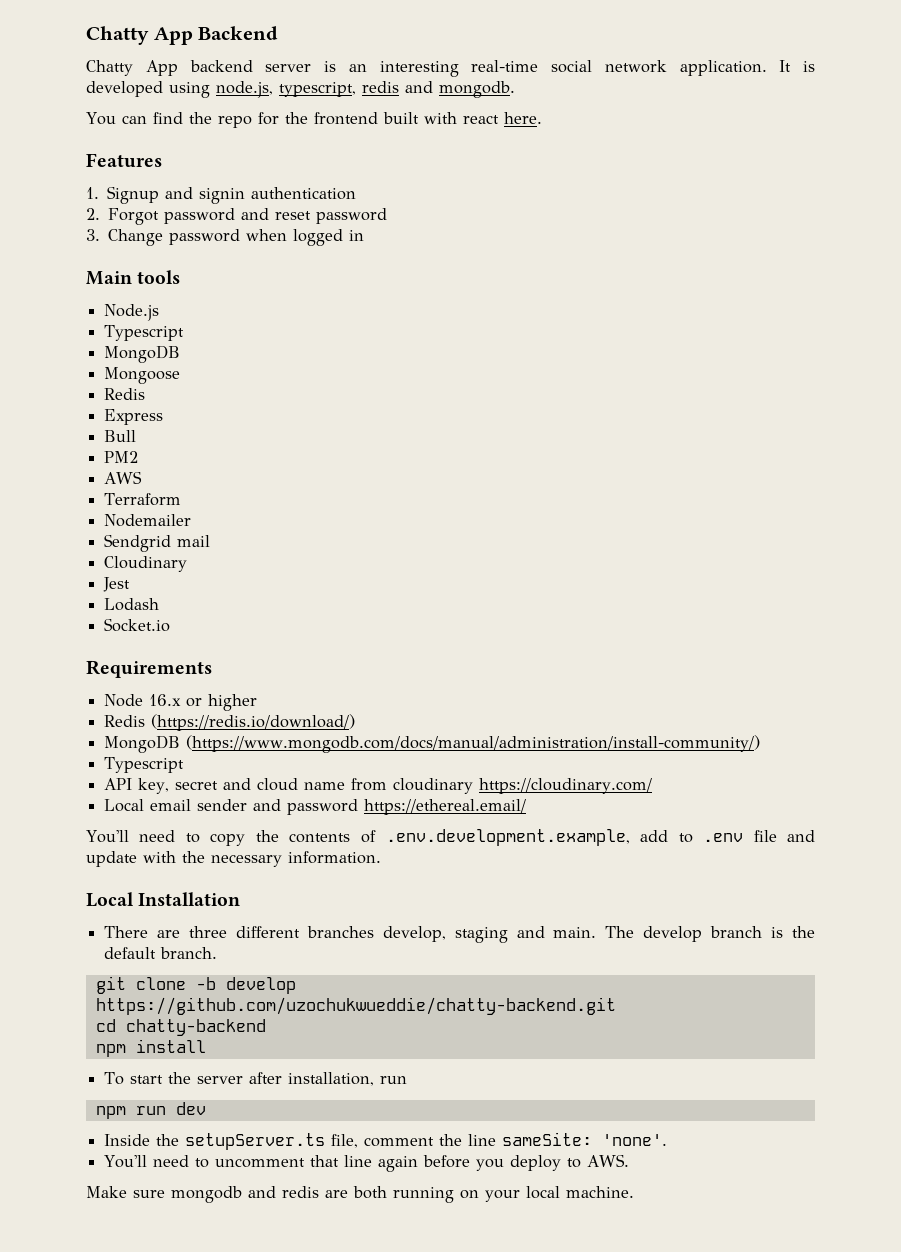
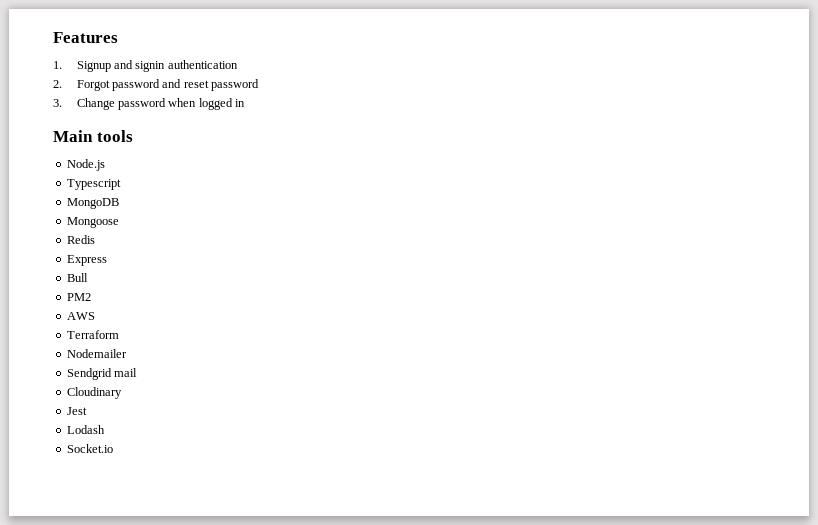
- Chatty App Backend
- Chatty App backend server is an interesting real-time social network application. It is developed using node.js, typescript, redis and mongodb.
- You can find the repo for the frontend built with react here.
- Requirements
- Node 16.x or higher
- Redis (https://redis.io/download/)
- MongoDB (https://www.mongodb.com/docs/manual/administration/install-community/)
- Typescript
- API key, secret and cloud name from cloudinary https://cloudinary.com/
- Local email sender and password https://ethereal.email/
- You'll need to copy the contents of .env.development.example, add to .env file and update with the necessary information.
- Local Installation
- There are three different branches develop, staging and main. The develop branch is the default branch.
- git clone -b develop https://github.com/uzochukwueddie/chatty-backend.git
- cd chatty-backend
- npm install
- To start the server after installation, run
- npm run dev
- Inside the setupServer.ts file, comment the line sameSite: 'none'.
- You'll need to uncomment that line again before you deploy to AWS.
- Make sure mongodb and redis are both running on your local machine.

